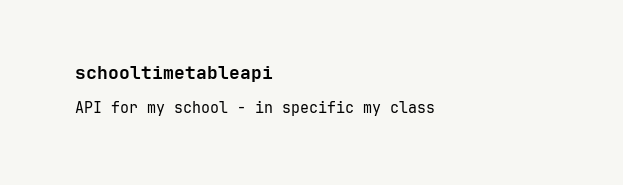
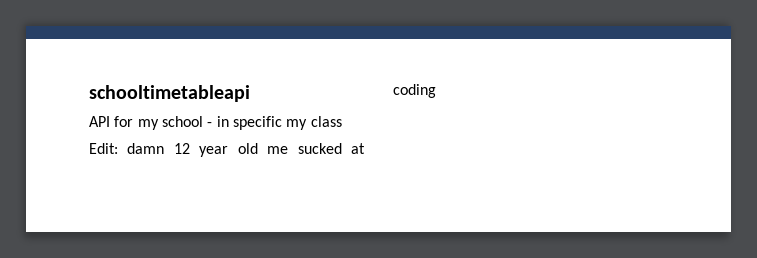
+ Edit: damn 12 year old me sucked at coding

